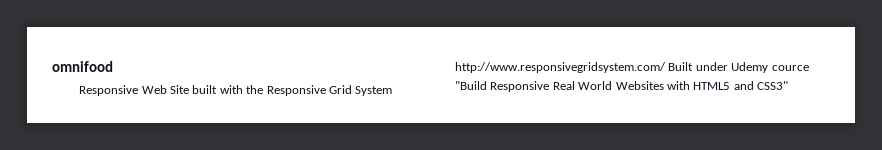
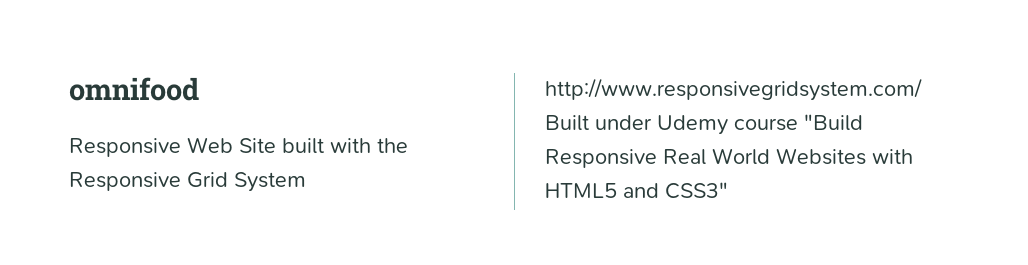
- Responsive Web Site built with the Responsive Grid System http://www.responsivegridsystem.com/ Built under Udemy cource "Build Responsive Real World Websites with HTML5 and CSS3"
+ Responsive Web Site built with the Responsive Grid System http://www.responsivegridsystem.com/ Built under Udemy course "Build Responsive Real World Websites with HTML5 and CSS3"

